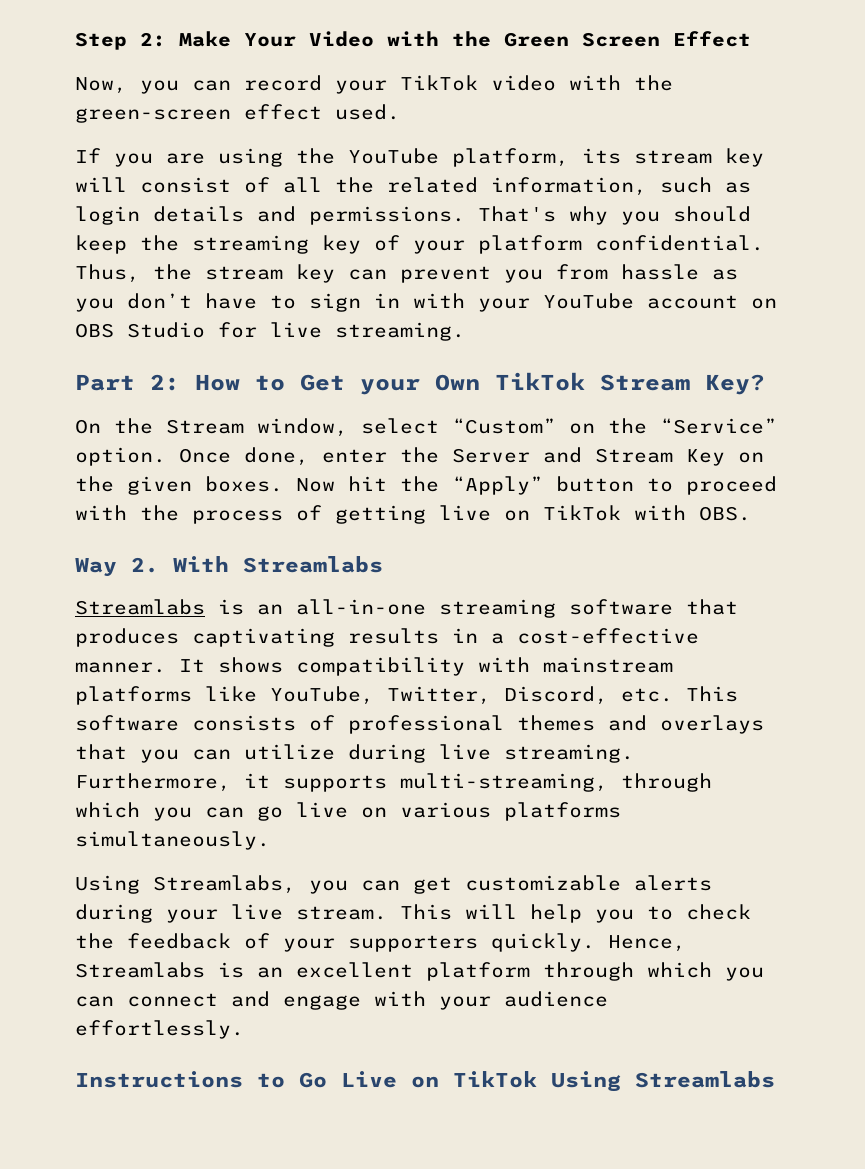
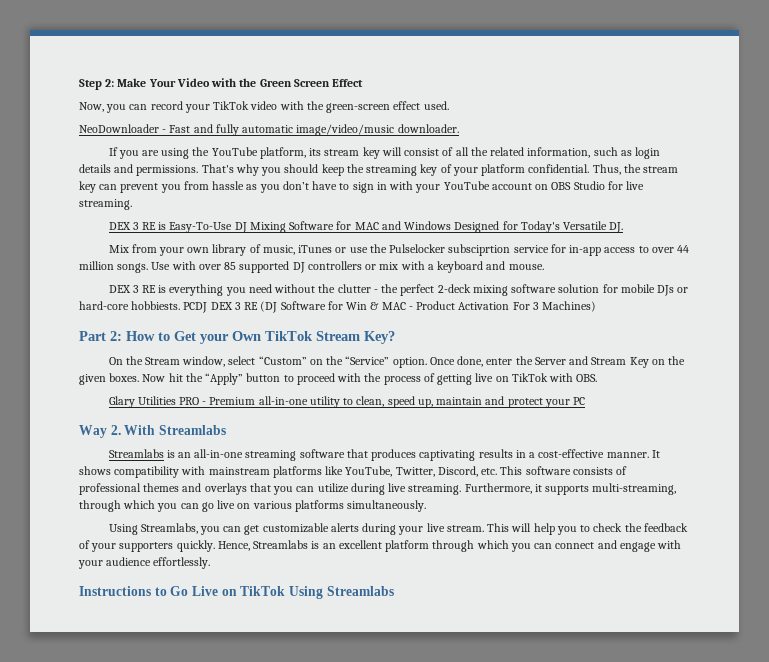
+ NeoDownloader - Fast and fully automatic image/video/music downloader.
+ DEX 3 RE is Easy-To-Use DJ Mixing Software for MAC and Windows Designed for Today's Versatile DJ.
+ Mix from your own library of music, iTunes or use the Pulselocker subsciprtion service for in-app access to over 44 million songs. Use with over 85 supported DJ controllers or mix with a keyboard and mouse.
+ DEX 3 RE is everything you need without the clutter - the perfect 2-deck mixing software solution for mobile DJs or hard-core hobbiests. PCDJ DEX 3 RE (DJ Software for Win & MAC - Product Activation For 3 Machines)
+ Glary Utilities PRO - Premium all-in-one utility to clean, speed up, maintain and protect your PC

